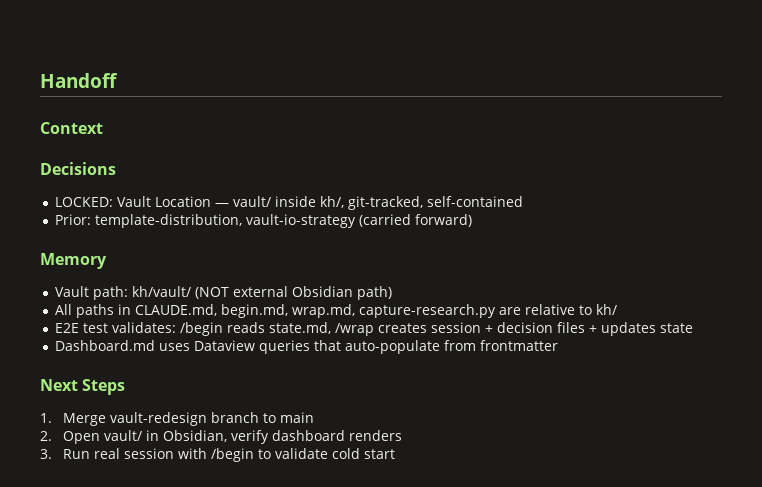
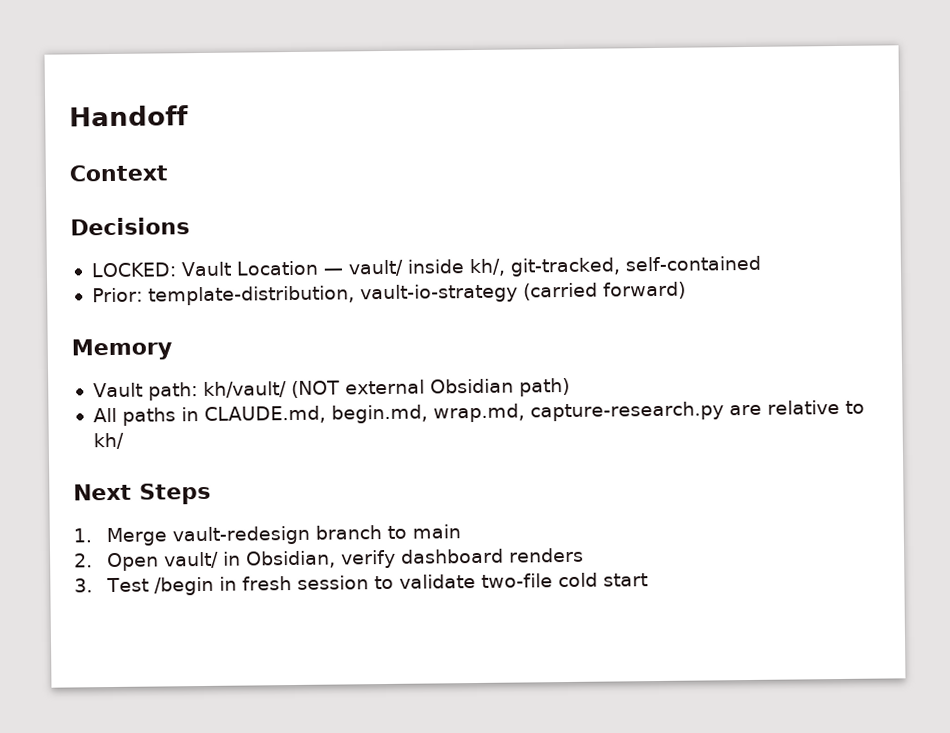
- E2E test validates: /begin reads state.md, /wrap creates session + decision files + updates state
- Dashboard.md uses Dataview queries that auto-populate from frontmatter
- 3. Run real session with /begin to validate cold start
+ 3. Test /begin in fresh session to validate two-file cold start

